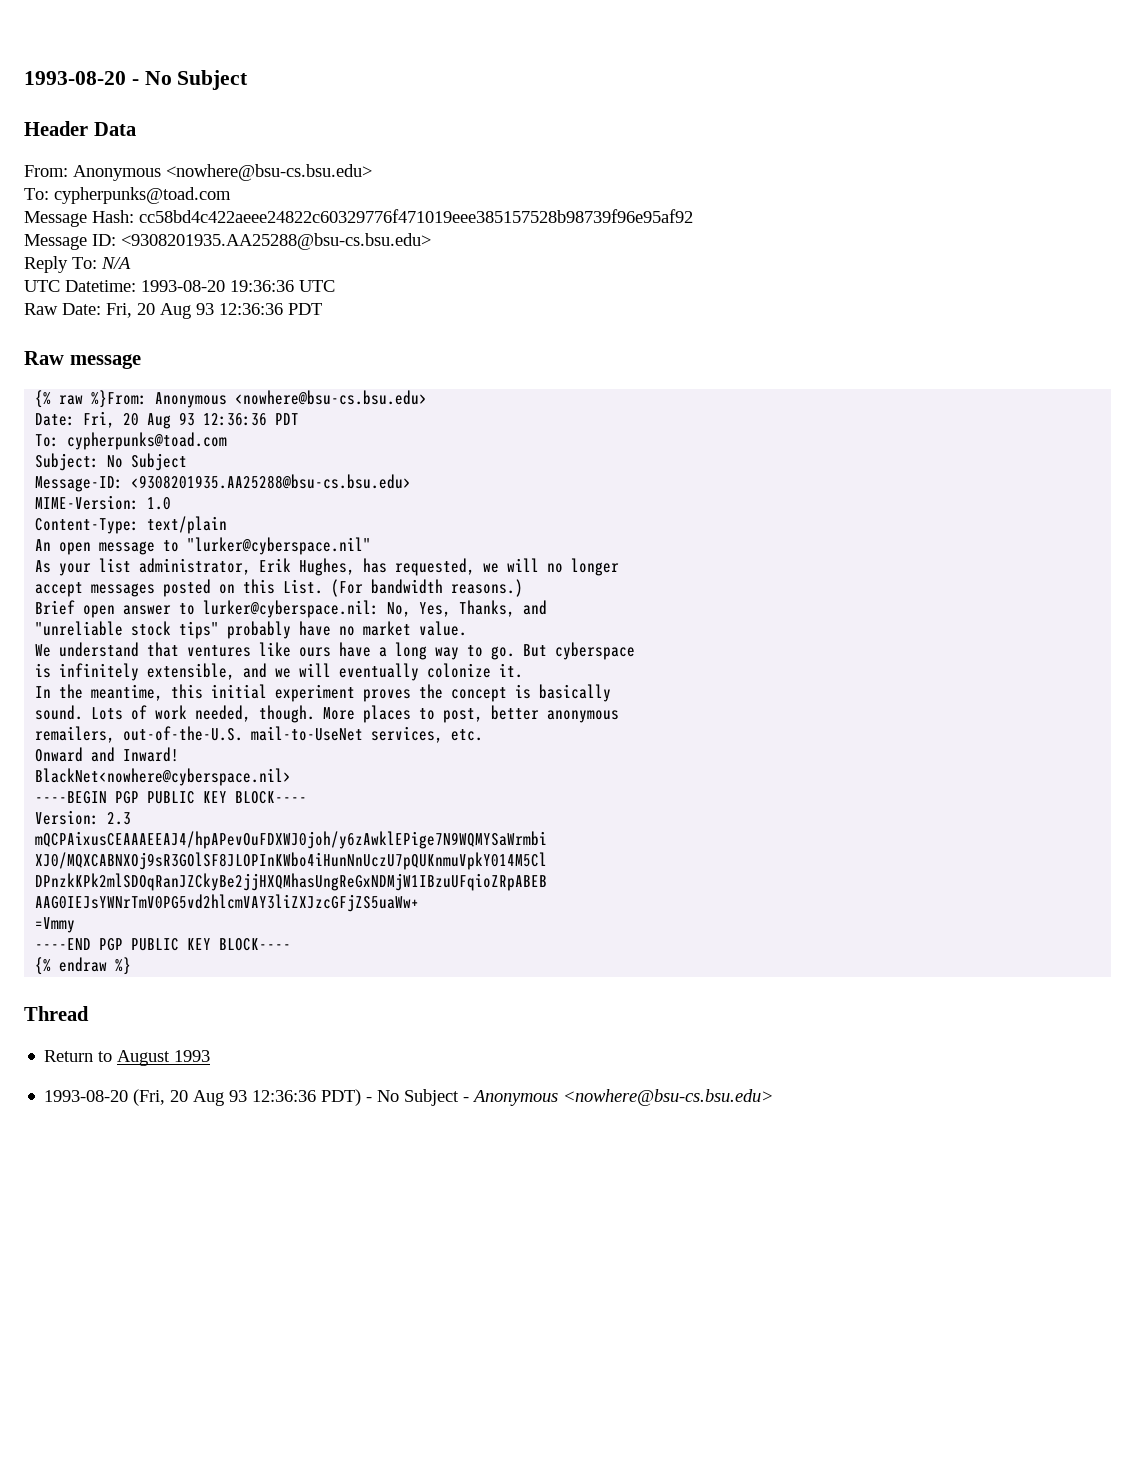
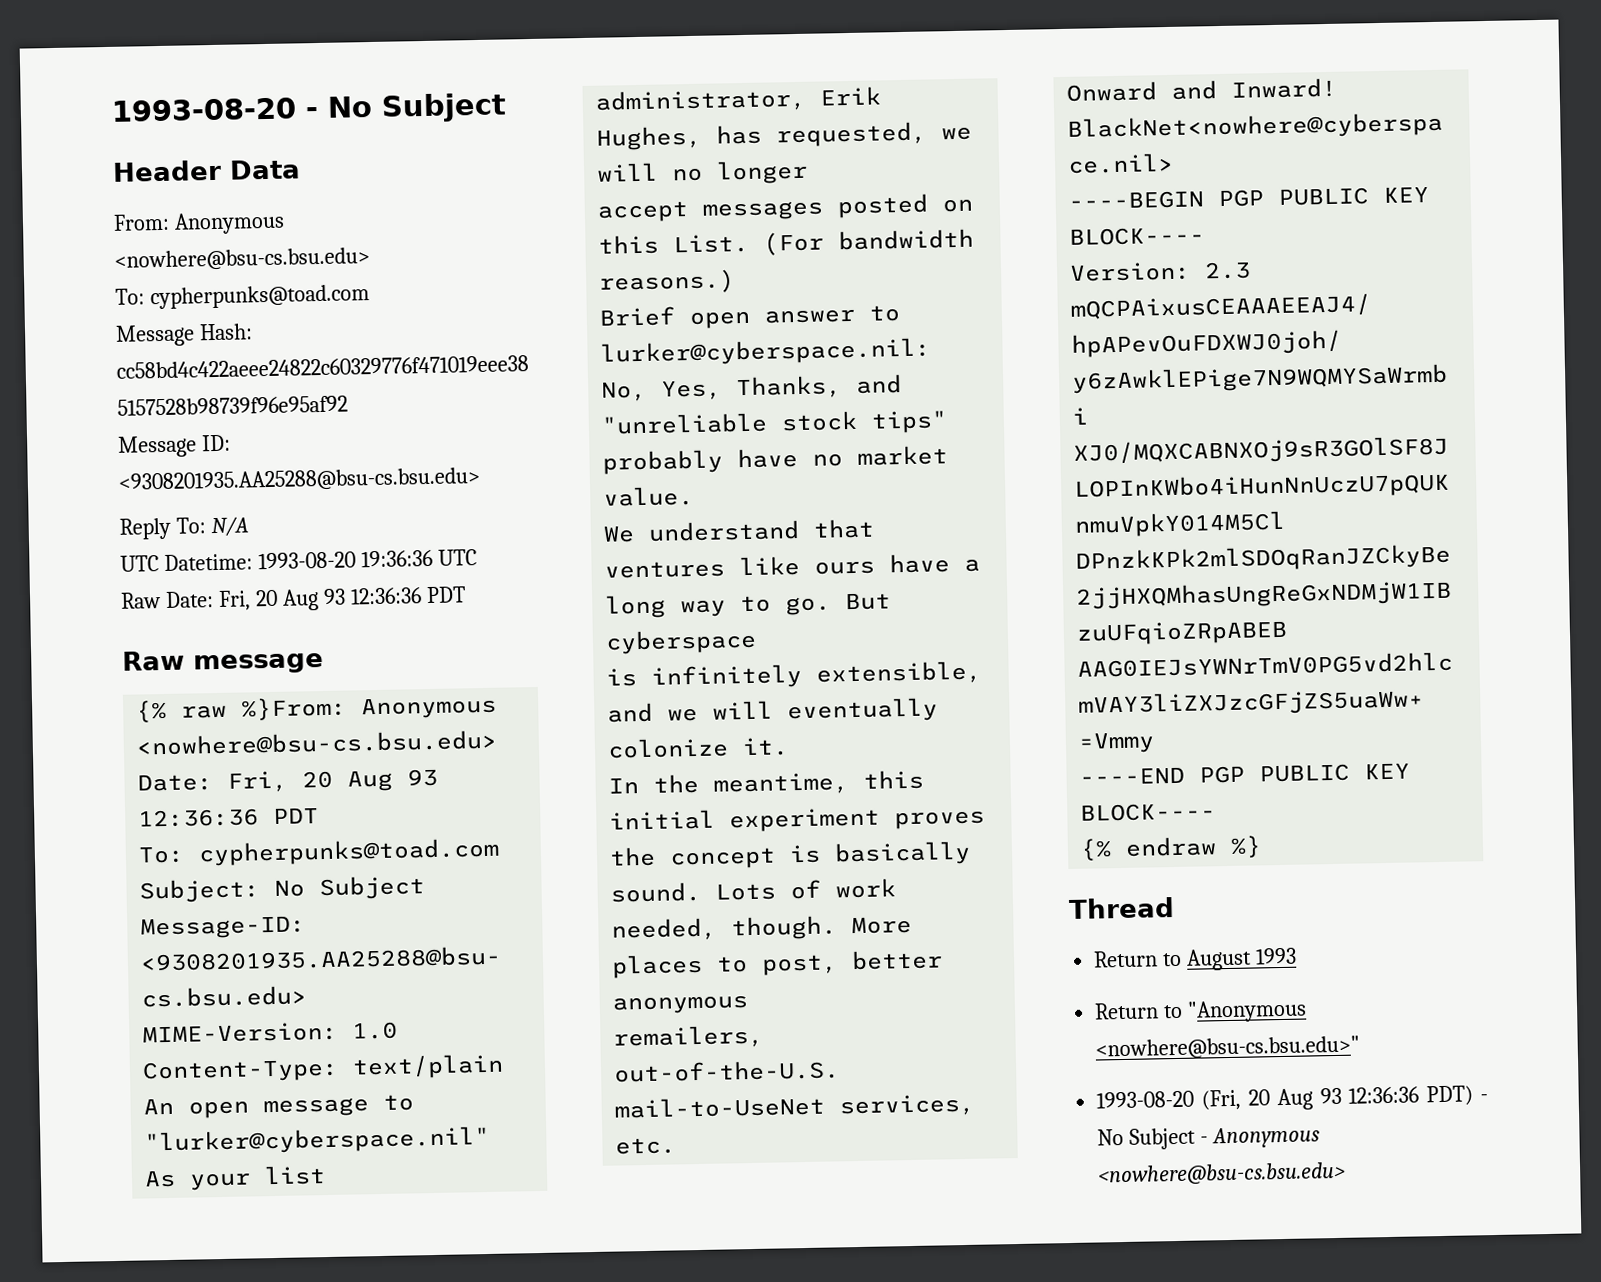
+ Return to "Anonymous <nowhere@bsu-cs.bsu.edu>"

